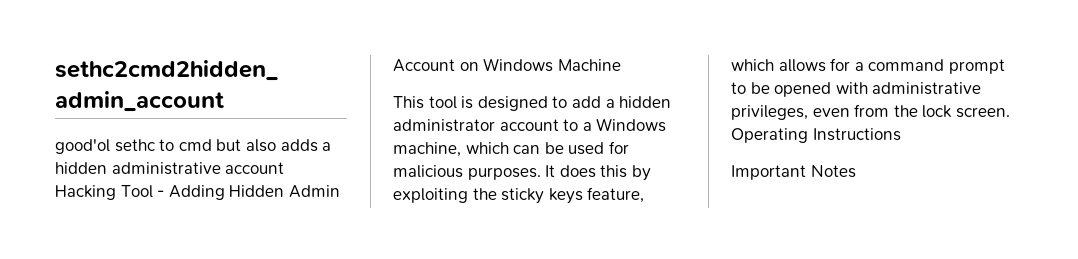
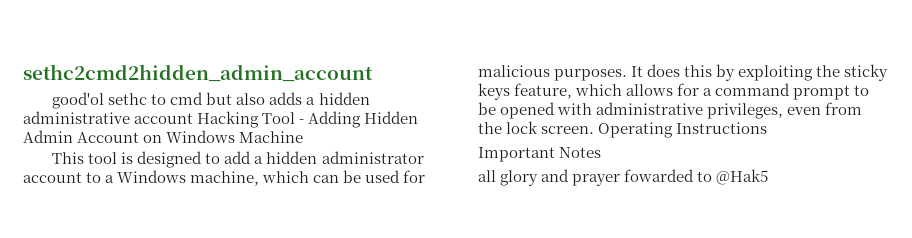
+ all glory and prayer fowarded to @Hak5

